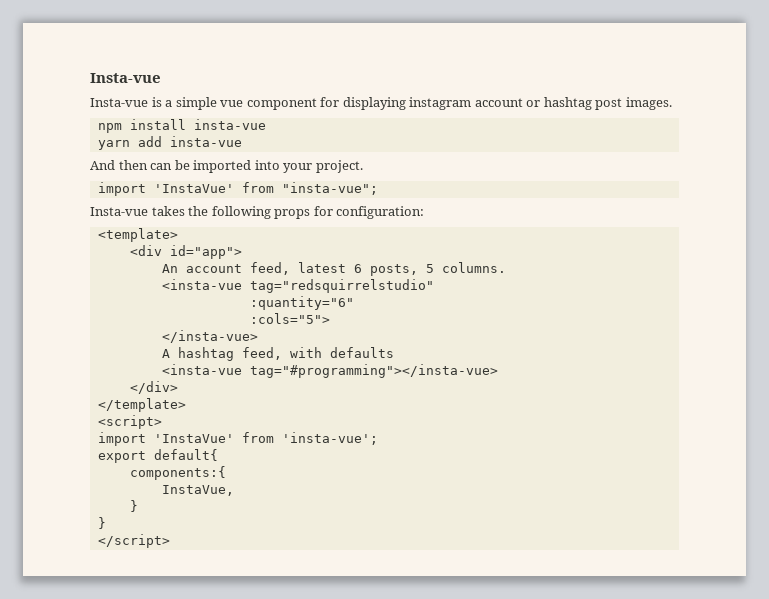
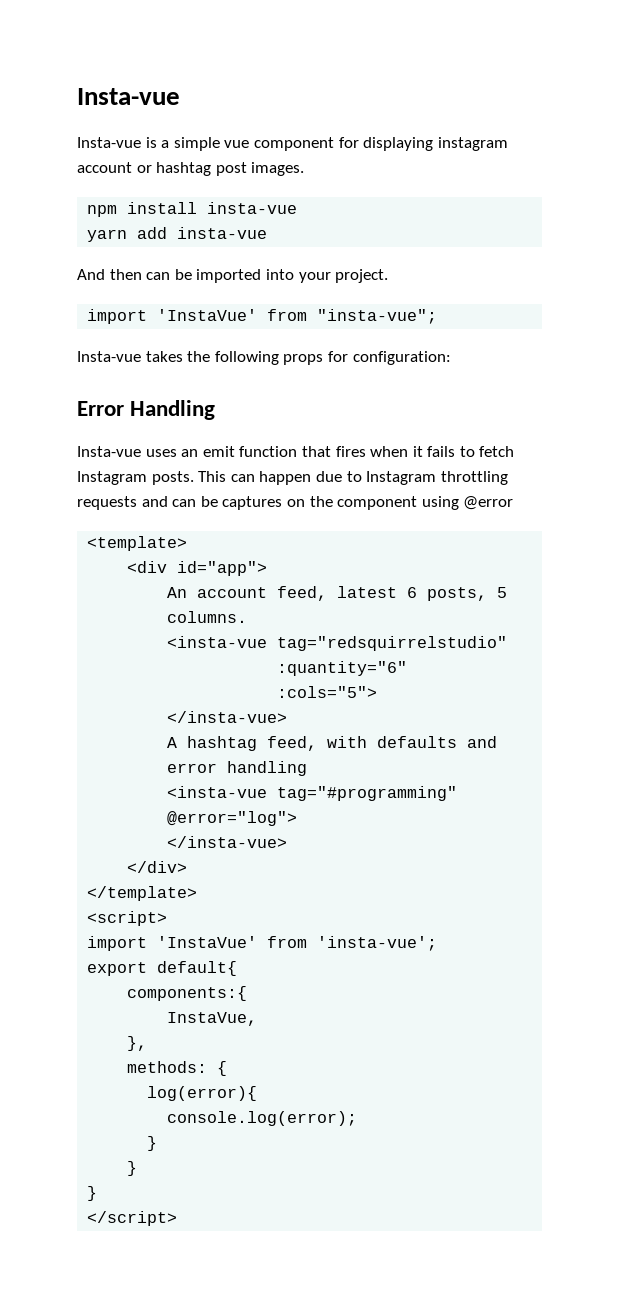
+ Error Handling
+ Insta-vue uses an emit function that fires when it fails to fetch Instagram posts. This can happen due to Instagram throttling requests and can be captures on the component using @error
- A hashtag feed, with defaults
- <insta-vue tag="#programming"></insta-vue>
+ A hashtag feed, with defaults and error handling
+ <insta-vue tag="#programming" @error="log">
+ </insta-vue>
+ },
+ methods: {
+ log(error){
+ console.log(error);
+ }

